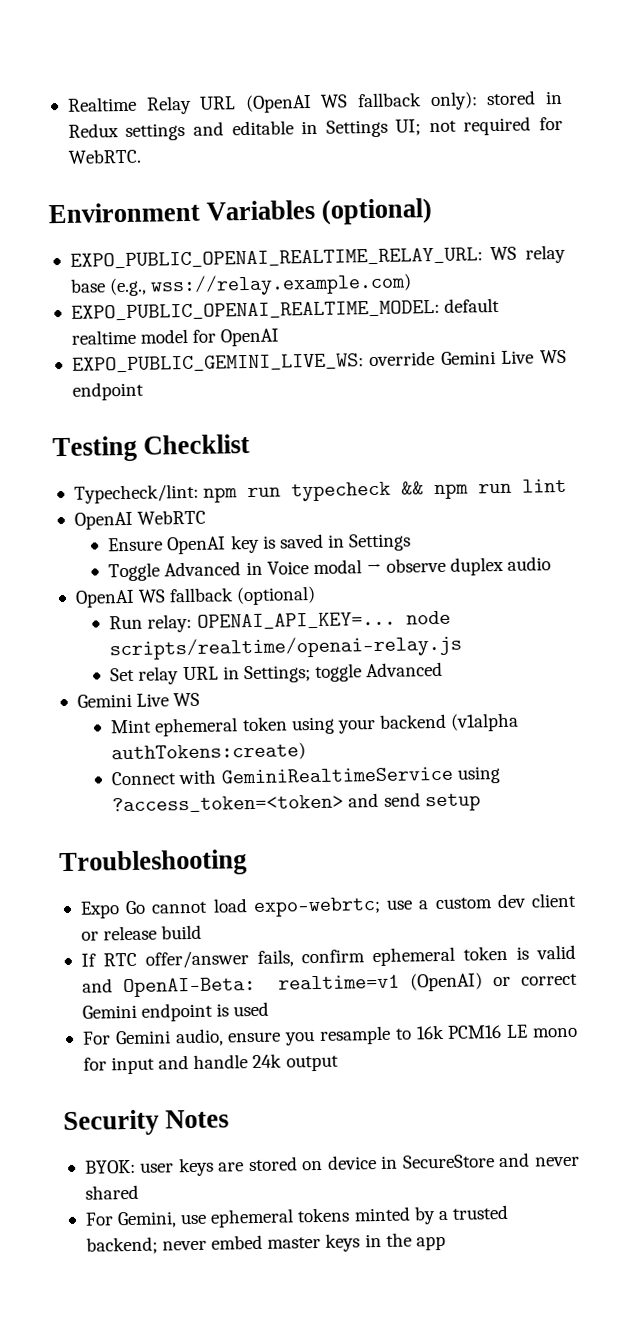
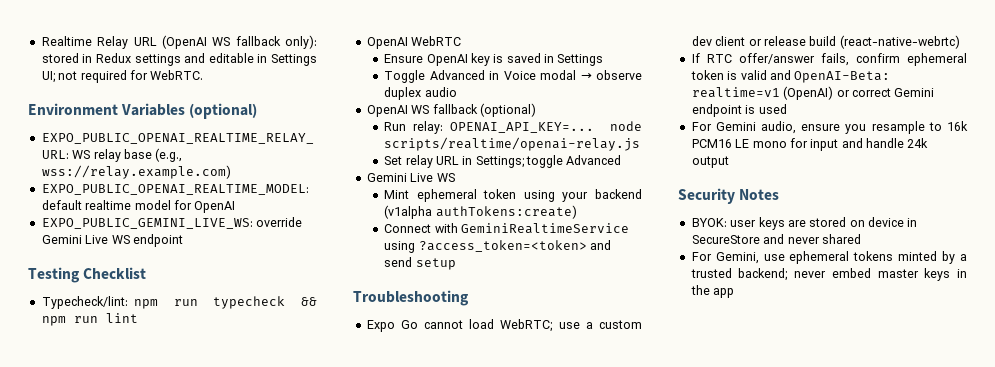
- Expo Go cannot load expo-webrtc; use a custom dev client or release build
+ Expo Go cannot load WebRTC; use a custom dev client or release build (react-native-webrtc)

